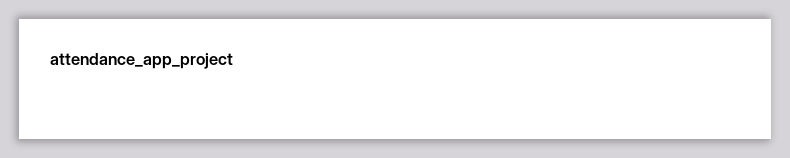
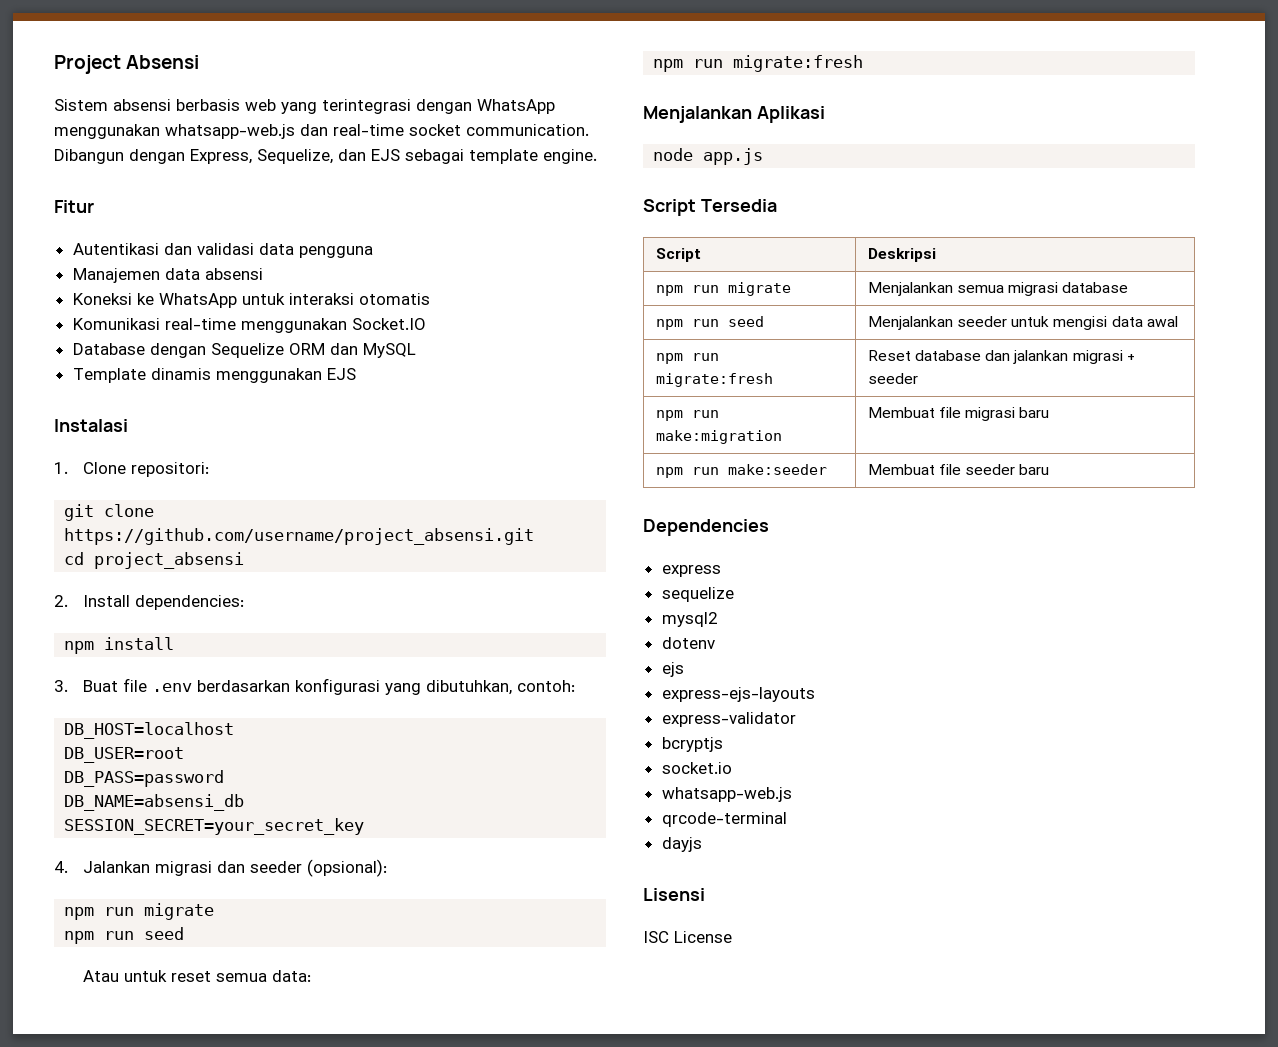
- attendance_app_project
+ Project Absensi
+ Sistem absensi berbasis web yang terintegrasi dengan WhatsApp menggunakan whatsapp-web.js dan real-time socket communication. Dibangun dengan Express, Sequelize, dan EJS sebagai template engine.
+ Fitur
+ Autentikasi dan validasi data pengguna
+ Manajemen data absensi
+ Koneksi ke WhatsApp untuk interaksi otomatis
+ Komunikasi real-time menggunakan Socket.IO
+ Database dengan Sequelize ORM dan MySQL
+ Template dinamis menggunakan EJS
+ Instalasi
+ 1. Clone repositori:
+ git clone https://github.com/username/project_absensi.git
+ cd project_absensi
+ 2. Install dependencies:
+ npm install
+ 3. Buat file .env berdasarkan konfigurasi yang dibutuhkan, contoh:
+ DB_HOST=localhost
+ DB_USER=root
+ DB_PASS=password
+ DB_NAME=absensi_db
+ SESSION_SECRET=your_secret_key
+ 4. Jalankan migrasi dan seeder (opsional):
+ npm run migrate
+ npm run seed
+ Atau untuk reset semua data:
+ npm run migrate:fresh
+ Menjalankan Aplikasi
+ node app.js
+ Script Tersedia
+ Script | Deskripsi
+ npm run migrate | Menjalankan semua migrasi database
+ npm run seed | Menjalankan seeder untuk mengisi data awal
+ npm run migrate:fresh | Reset database dan jalankan migrasi + seeder
+ npm run make:migration | Membuat file migrasi baru
+ npm run make:seeder | Membuat file seeder baru
+ Dependencies
+ express
+ sequelize
+ mysql2
+ dotenv
+ ejs
+ express-ejs-layouts
+ express-validator
+ bcryptjs
+ socket.io
+ whatsapp-web.js
+ qrcode-terminal
+ dayjs
+ Lisensi
+ ISC License

